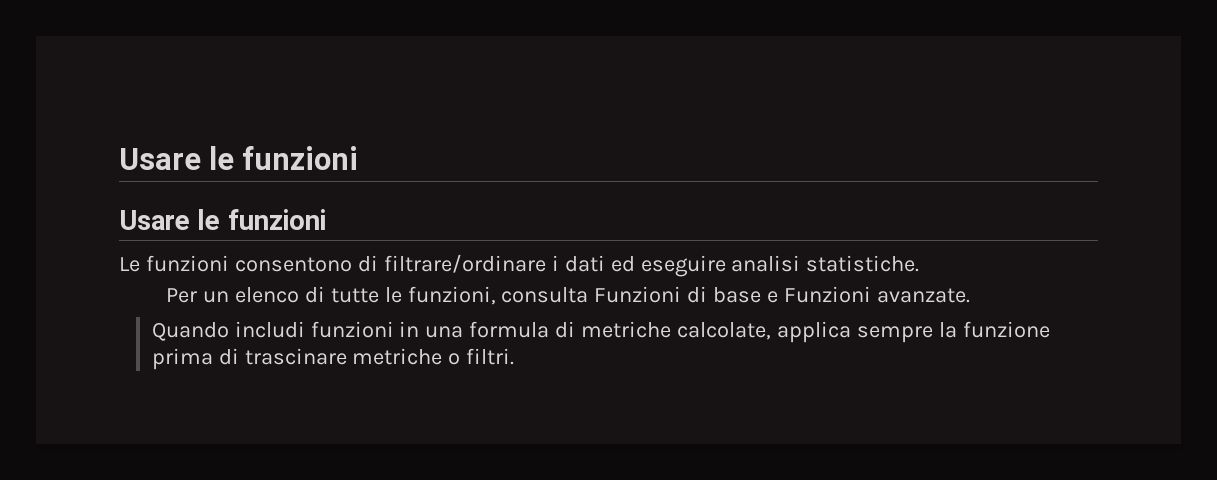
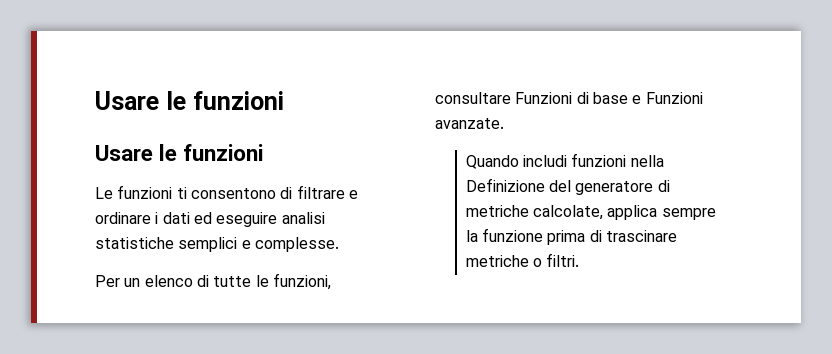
- Le funzioni consentono di filtrare/ordinare i dati ed eseguire analisi statistiche.
+ Le funzioni ti consentono di filtrare e ordinare i dati ed eseguire analisi statistiche semplici e complesse.
- Per un elenco di tutte le funzioni, consulta Funzioni di base e Funzioni avanzate.
+ Per un elenco di tutte le funzioni, consultare Funzioni di base e Funzioni avanzate.
- Quando includi funzioni in una formula di metriche calcolate, applica sempre la funzione prima di trascinare metriche o filtri.
+ Quando includi funzioni nella Definizione del generatore di metriche calcolate, applica sempre la funzione prima di trascinare metriche o filtri.

